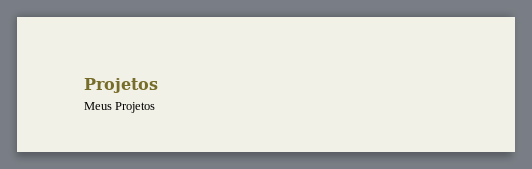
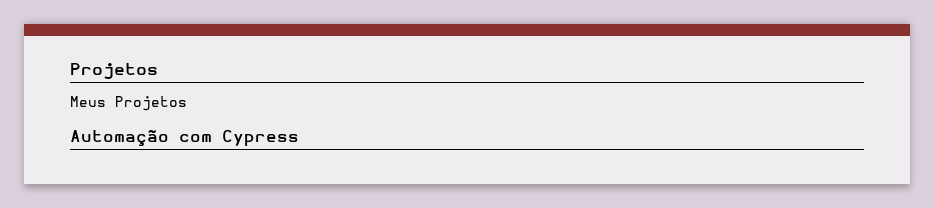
+ Automação com Cypress

